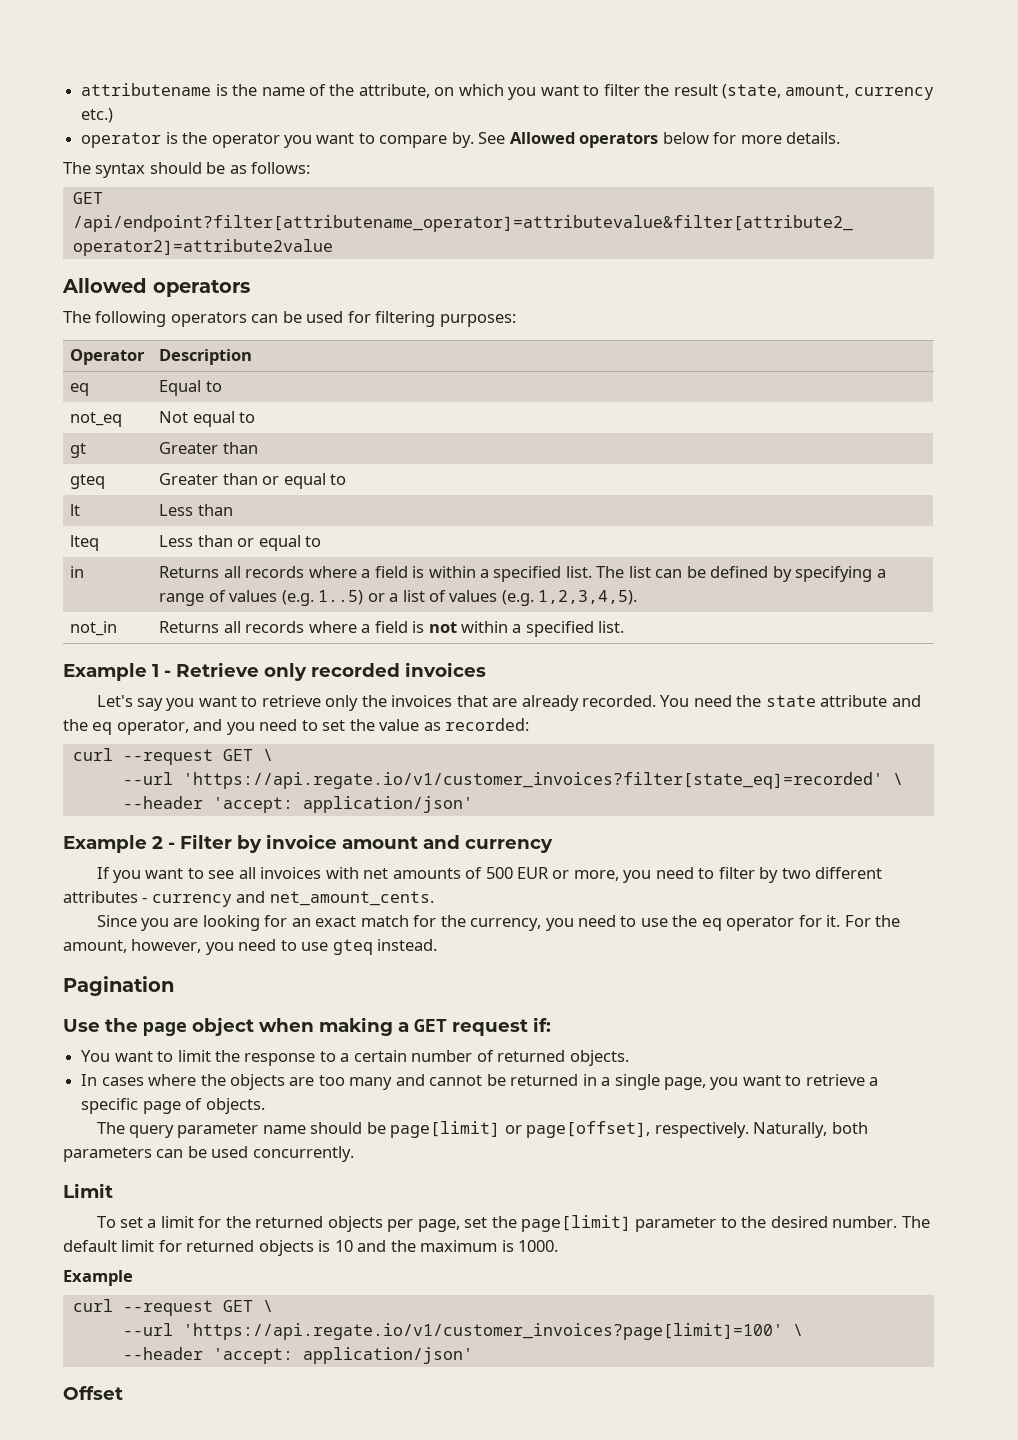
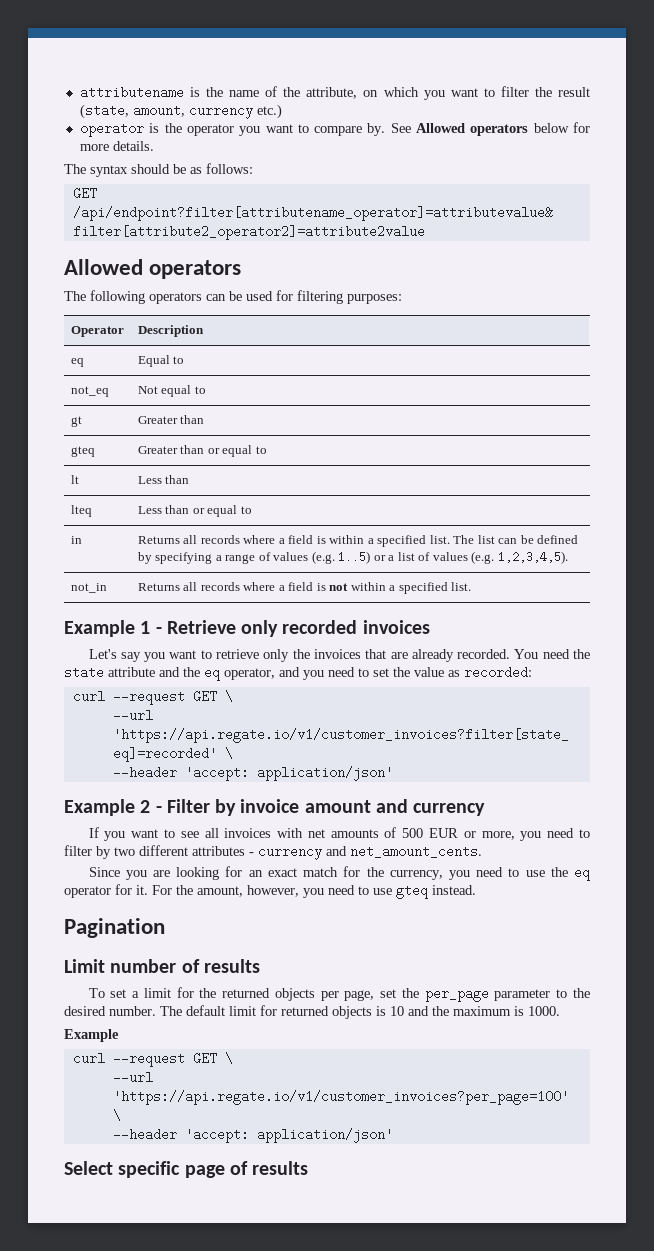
- Use the page object when making a GET request if:
- You want to limit the response to a certain number of returned objects.
- In cases where the objects are too many and cannot be returned in a single page, you want to retrieve a specific page of objects.
- The query parameter name should be page[limit] or page[offset], respectively. Naturally, both parameters can be used concurrently.
- Limit
+ Limit number of results
- To set a limit for the returned objects per page, set the page[limit] parameter to the desired number.
+ To set a limit for the returned objects per page, set the per_page parameter to the desired number.
- --url 'https://api.regate.io/v1/customer_invoices?page[limit]=100' \
+ --url 'https://api.regate.io/v1/customer_invoices?per_page=100' \
  --header 'accept: application/json'
- Offset
+ Select specific page of results

